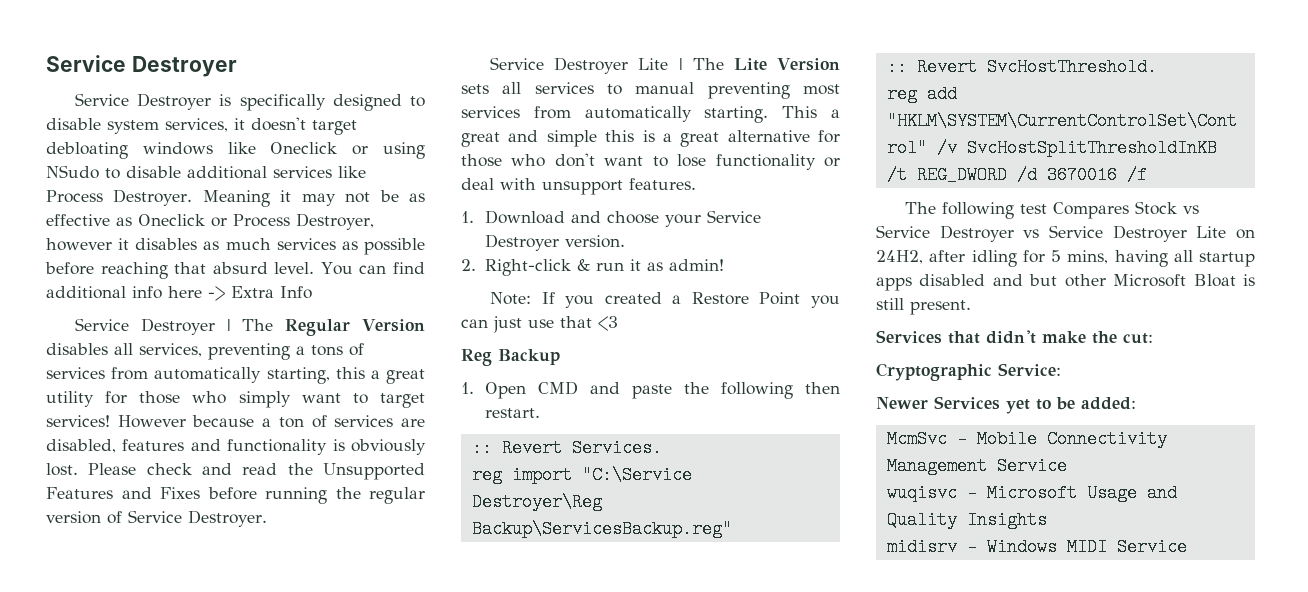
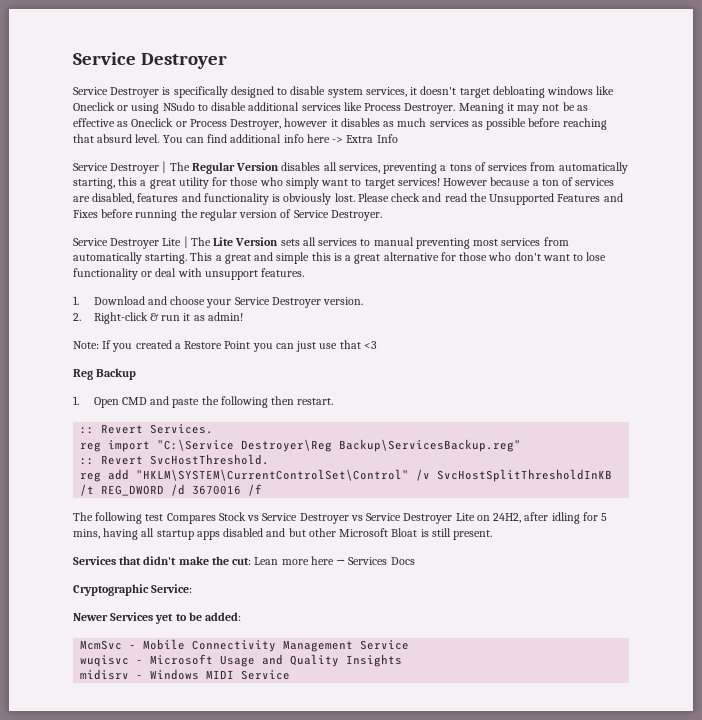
- Services that didn't make the cut:
+ Services that didn't make the cut: Lean more here → Services Docs

